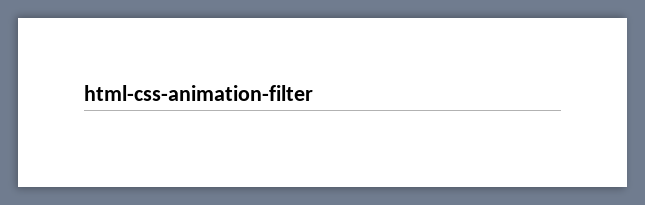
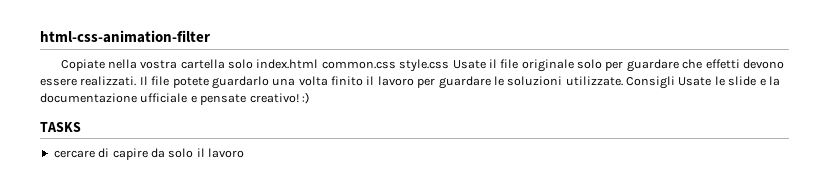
+ Copiate nella vostra cartella solo index.html common.css style.css Usate il file originale solo per guardare che effetti devono essere realizzati. Il file potete guardarlo una volta finito il lavoro per guardare le soluzioni utilizzate. Consigli Usate le slide e la documentazione ufficiale e pensate creativo! :)
+ TASKS
+ cercare di capire da solo il lavoro

